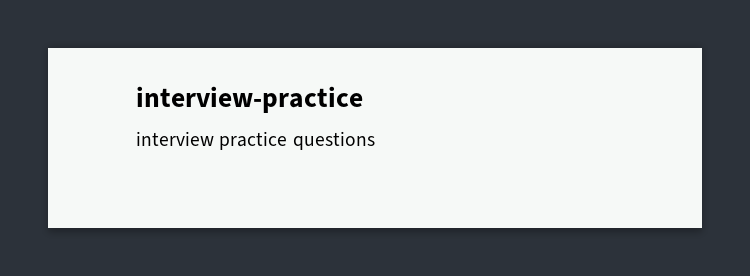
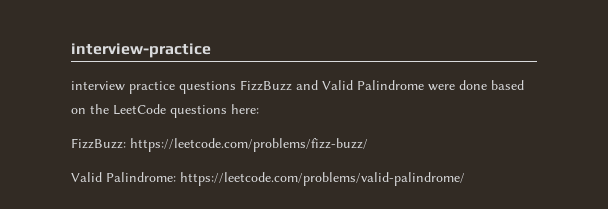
- interview practice questions
+ interview practice questions FizzBuzz and Valid Palindrome were done based on the LeetCode questions here:
+ FizzBuzz: https://leetcode.com/problems/fizz-buzz/
+ Valid Palindrome: https://leetcode.com/problems/valid-palindrome/

